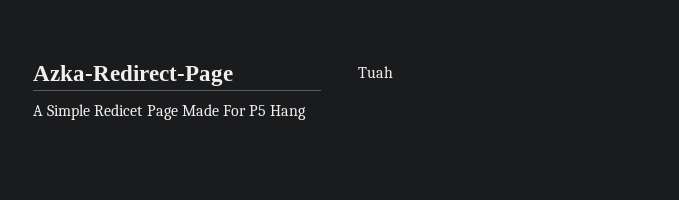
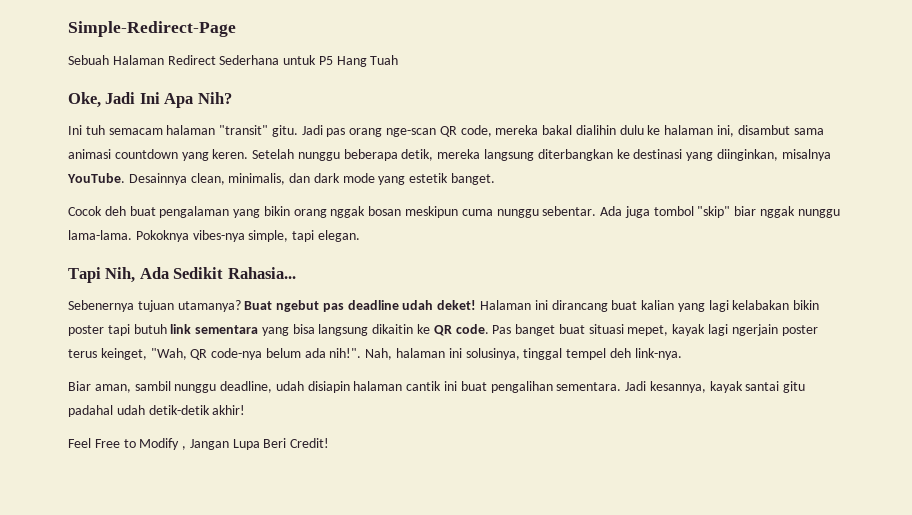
- Azka-Redirect-Page
- A Simple Redicet Page Made For P5 Hang Tuah
+ Simple-Redirect-Page
+ Sebuah Halaman Redirect Sederhana untuk P5 Hang Tuah
+ Oke, Jadi Ini Apa Nih?
+ Ini tuh semacam halaman "transit" gitu. Jadi pas orang nge-scan QR code, mereka bakal dialihin dulu ke halaman ini, disambut sama animasi countdown yang keren. Setelah nunggu beberapa detik, mereka langsung diterbangkan ke destinasi yang diinginkan, misalnya YouTube. Desainnya clean, minimalis, dan dark mode yang estetik banget.
+ Cocok deh buat pengalaman yang bikin orang nggak bosan meskipun cuma nunggu sebentar. Ada juga tombol "skip" biar nggak nunggu lama-lama. Pokoknya vibes-nya simple, tapi elegan.
+ Tapi Nih, Ada Sedikit Rahasia...
+ Sebenernya tujuan utamanya? Buat ngebut pas deadline udah deket! Halaman ini dirancang buat kalian yang lagi kelabakan bikin poster tapi butuh link sementara yang bisa langsung dikaitin ke QR code. Pas banget buat situasi mepet, kayak lagi ngerjain poster terus keinget, "Wah, QR code-nya belum ada nih!". Nah, halaman ini solusinya, tinggal tempel deh link-nya.
+ Biar aman, sambil nunggu deadline, udah disiapin halaman cantik ini buat pengalihan sementara. Jadi kesannya, kayak santai gitu padahal udah detik-detik akhir!
+ Feel Free to Modify , Jangan Lupa Beri Credit!

